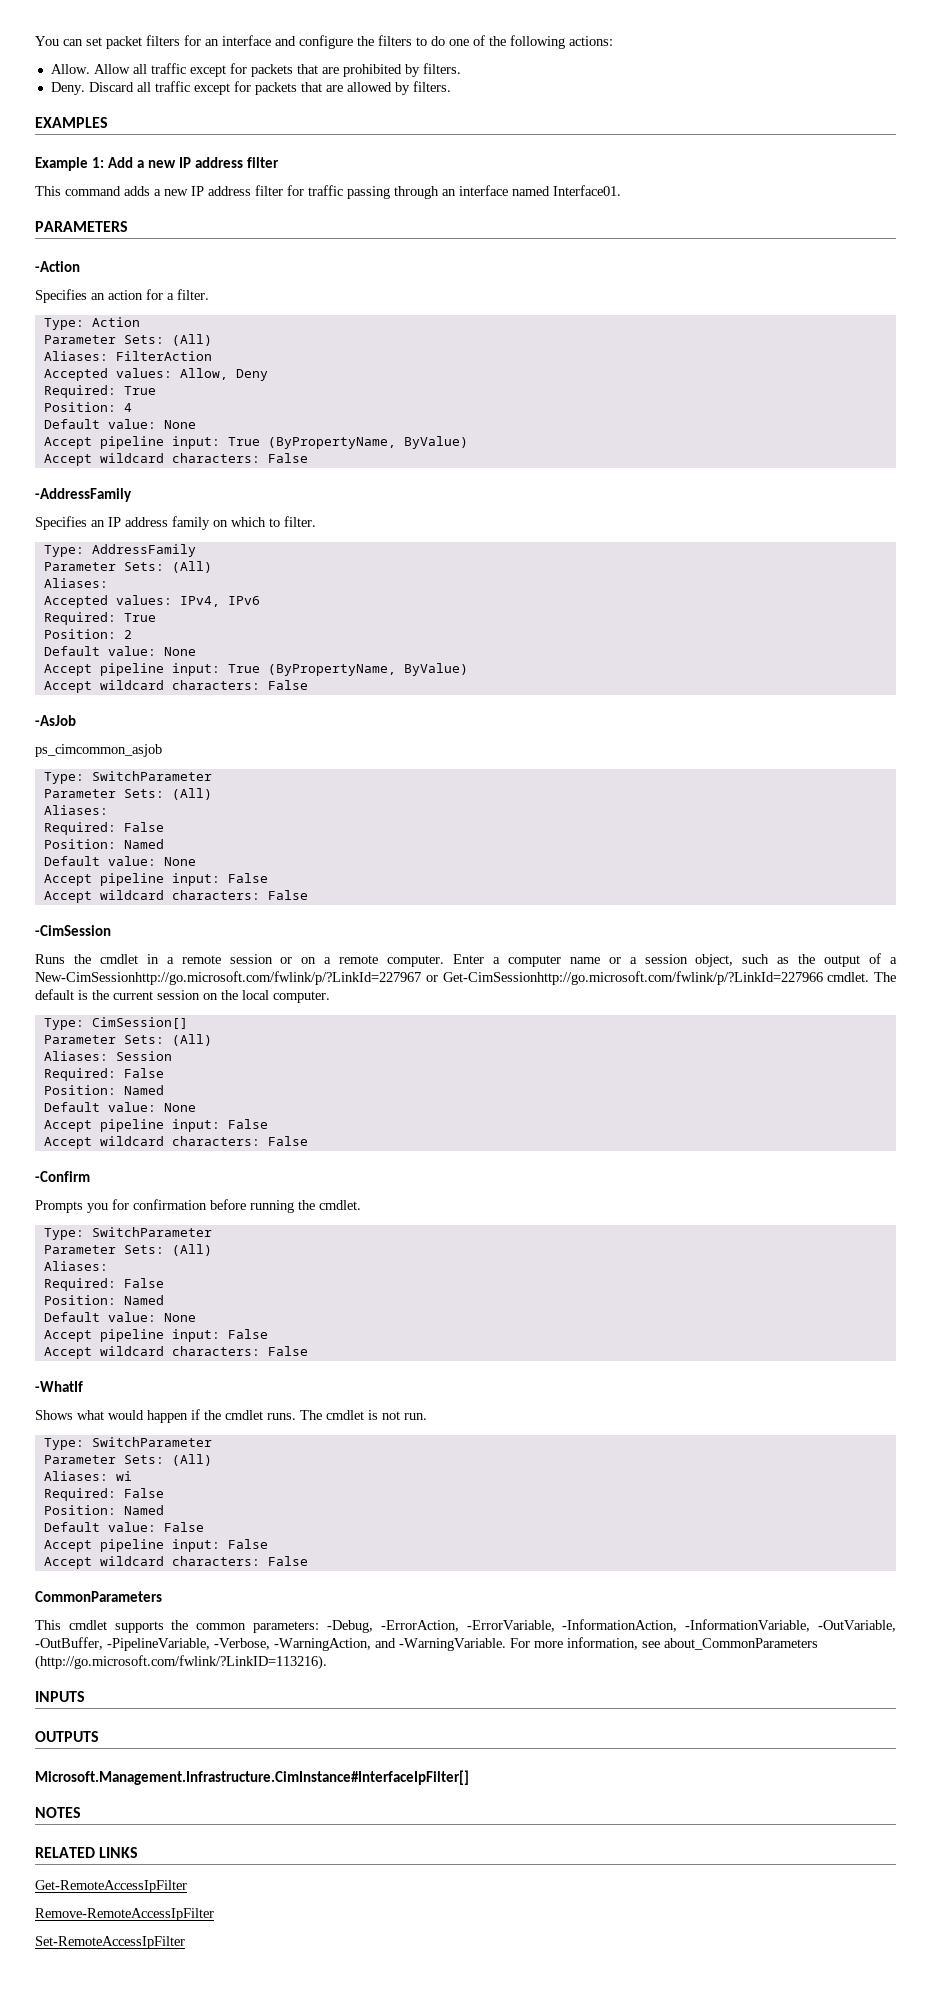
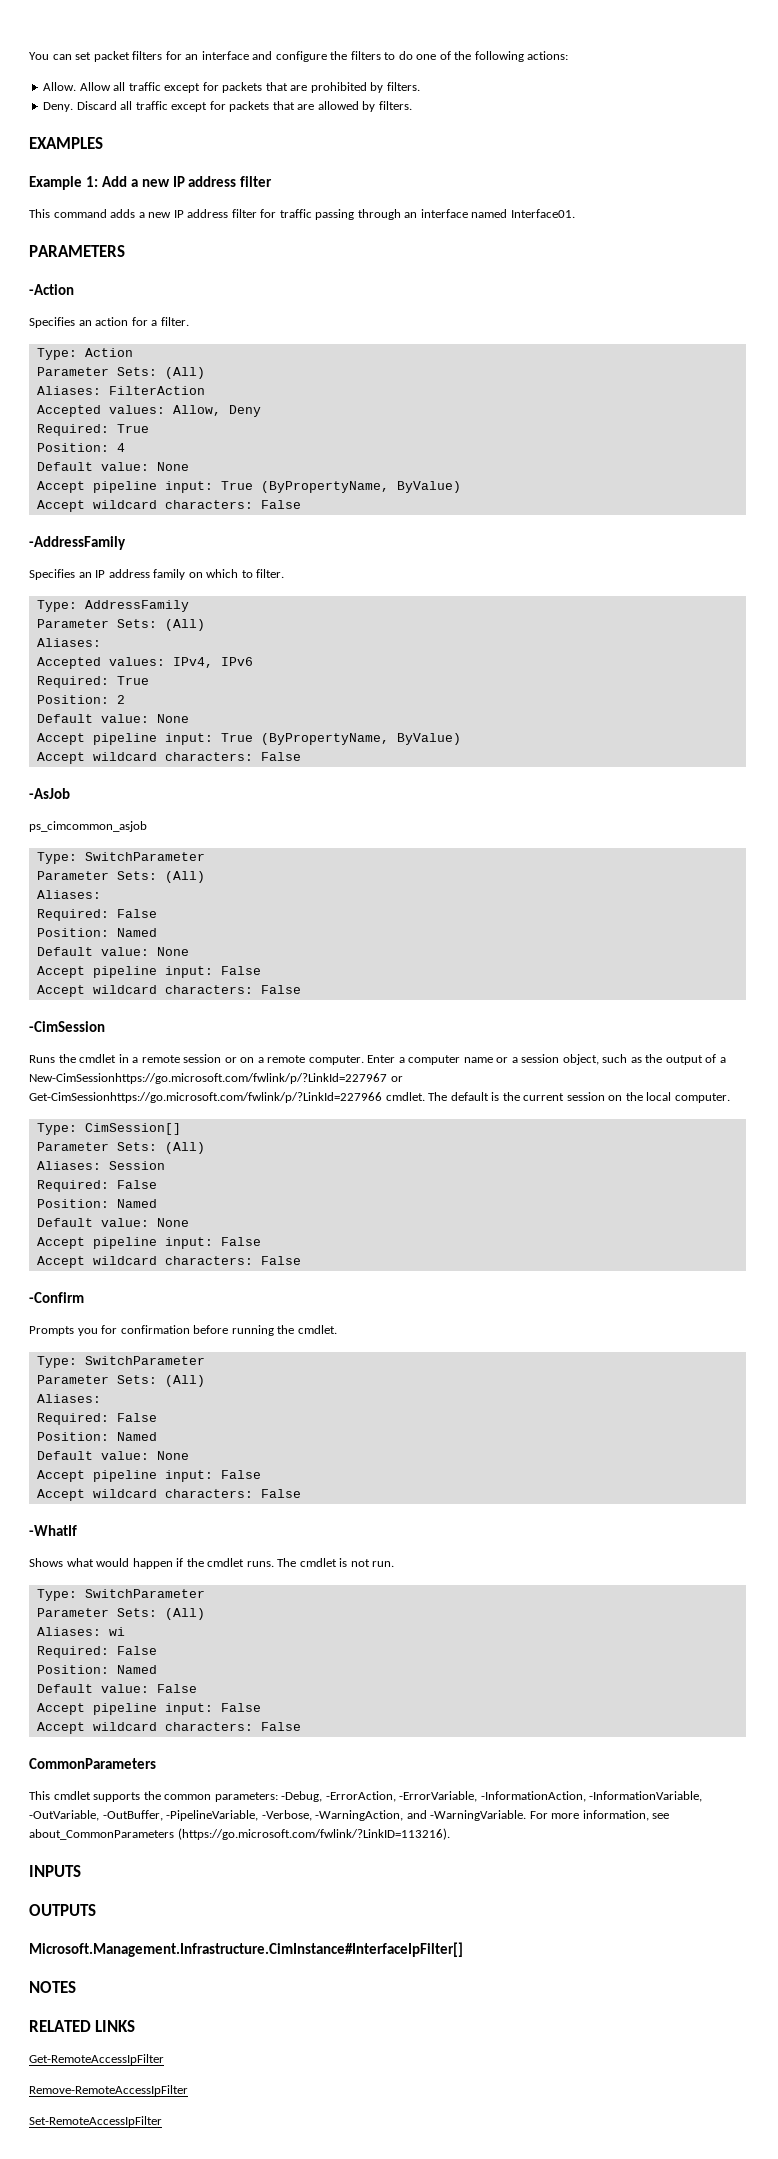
- Enter a computer name or a session object, such as the output of a New-CimSessionhttp://go.microsoft.com/fwlink/p/?LinkId=227967 or Get-CimSessionhttp://go.microsoft.com/fwlink/p/?LinkId=227966 cmdlet.
+ Enter a computer name or a session object, such as the output of a New-CimSessionhttps://go.microsoft.com/fwlink/p/?LinkId=227967 or Get-CimSessionhttps://go.microsoft.com/fwlink/p/?LinkId=227966 cmdlet.
- For more information, see about_CommonParameters (http://go.microsoft.com/fwlink/?LinkID=113216).
+ For more information, see about_CommonParameters (https://go.microsoft.com/fwlink/?LinkID=113216).

